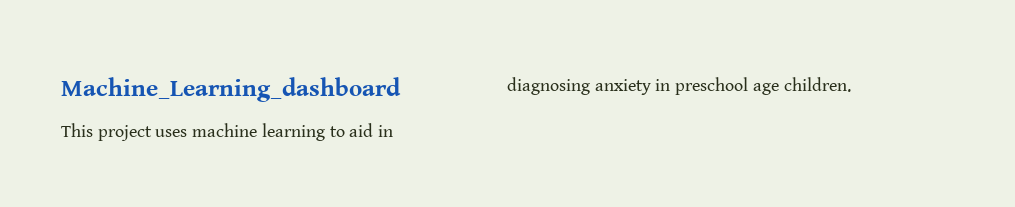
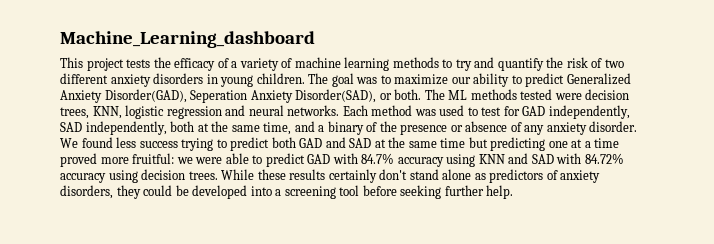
- This project uses machine learning to aid in diagnosing anxiety in preschool age children.
+ This project tests the efficacy of a variety of machine learning methods to try and quantify the risk of two different anxiety disorders in young children. The goal was to maximize our ability to predict Generalized Anxiety Disorder(GAD), Seperation Anxiety Disorder(SAD), or both. The ML methods tested were decision trees, KNN, logistic regression and neural networks. Each method was used to test for GAD independently, SAD independently, both at the same time, and a binary of the presence or absence of any anxiety disorder. We found less success trying to predict both GAD and SAD at the same time but predicting one at a time proved more fruitful: we were able to predict GAD with 84.7% accuracy using KNN and SAD with 84.72% accuracy using decision trees. While these results certainly don't stand alone as predictors of anxiety disorders, they could be developed into a screening tool before seeking further help.

